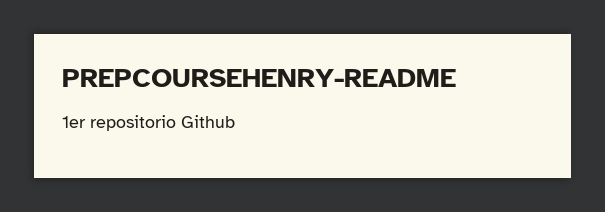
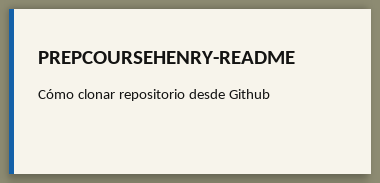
- 1er repositorio Github
+ Cómo clonar repositorio desde Github

